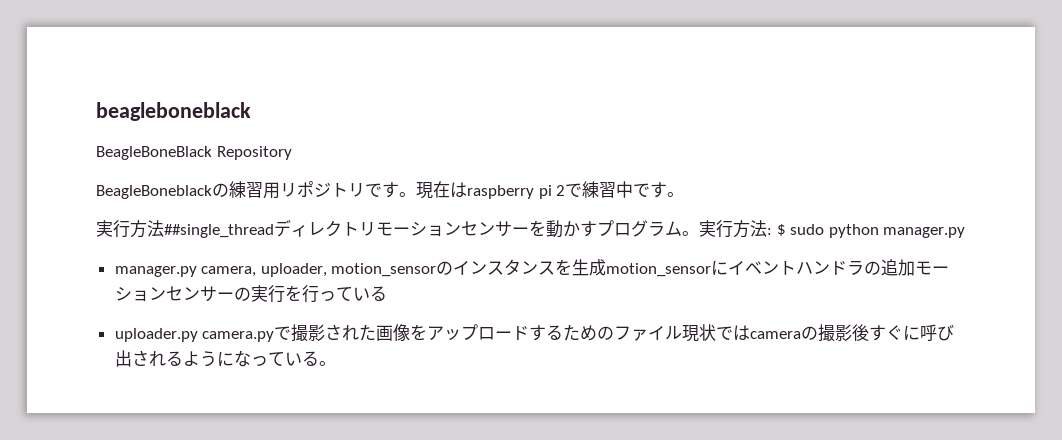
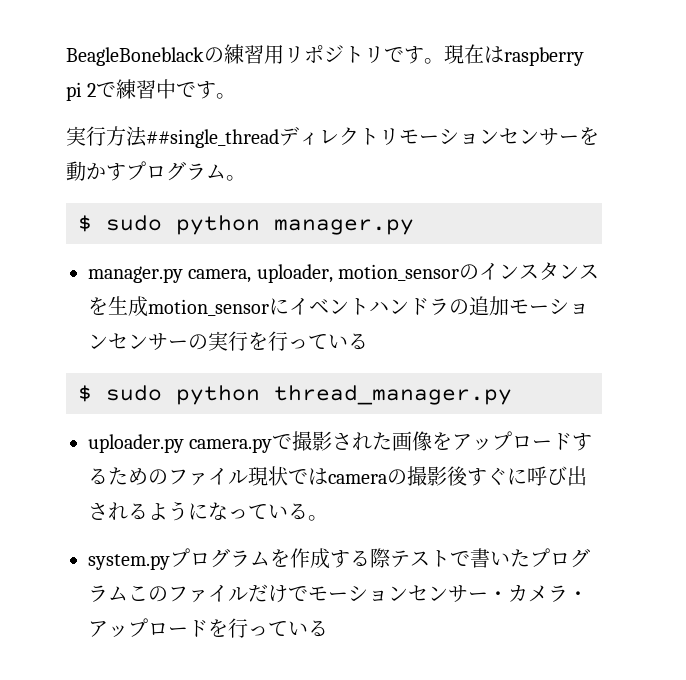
- beagleboneblack
- BeagleBoneBlack Repository
- 実行方法##single_threadディレクトリモーションセンサーを動かすプログラム。実行方法: $ sudo python manager.py
+ 実行方法##single_threadディレクトリモーションセンサーを動かすプログラム。
+ $ sudo python manager.py
+ $ sudo python thread_manager.py
+ system.pyプログラムを作成する際テストで書いたプログラムこのファイルだけでモーションセンサー・カメラ・アップロードを行っている

